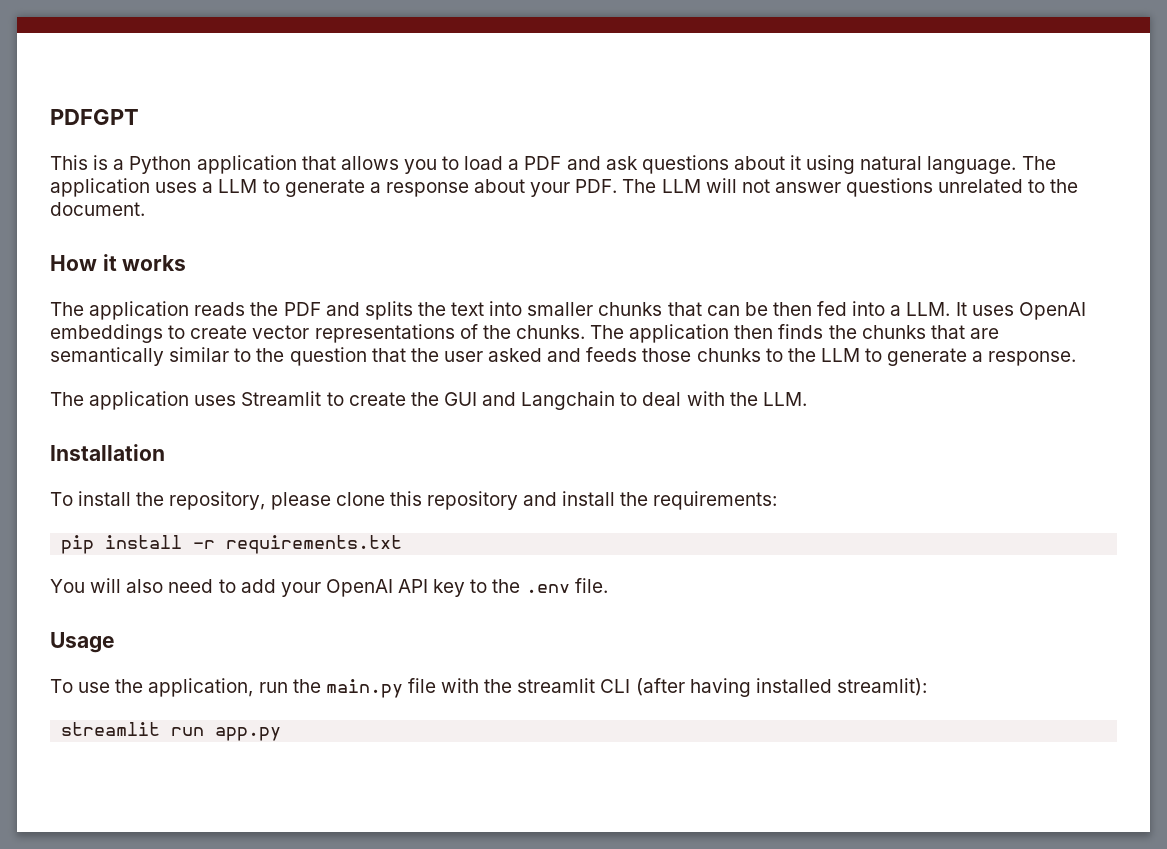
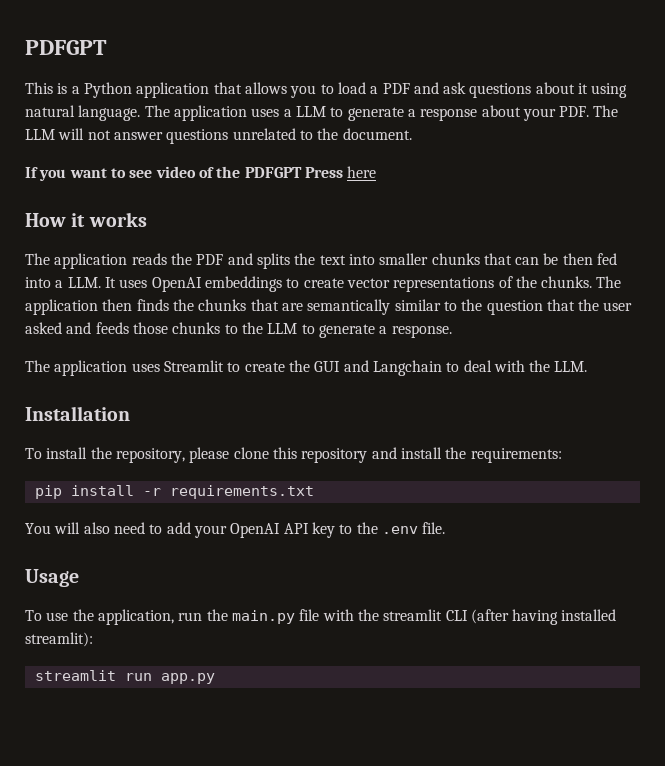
+ If you want to see video of the PDFGPT Press here

